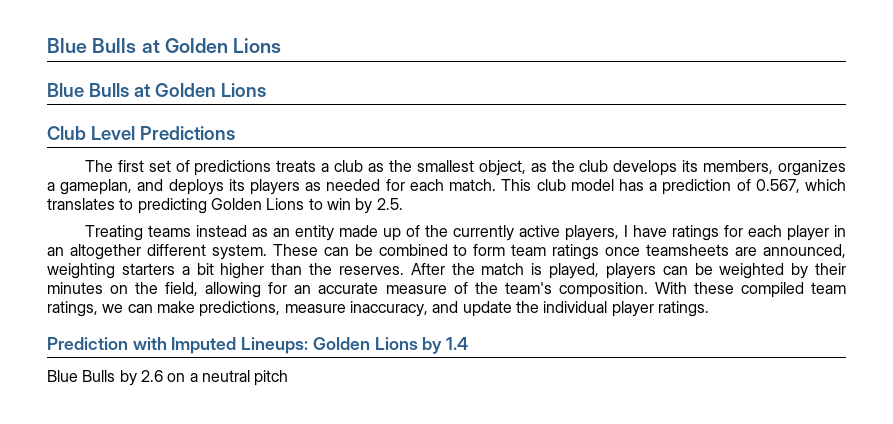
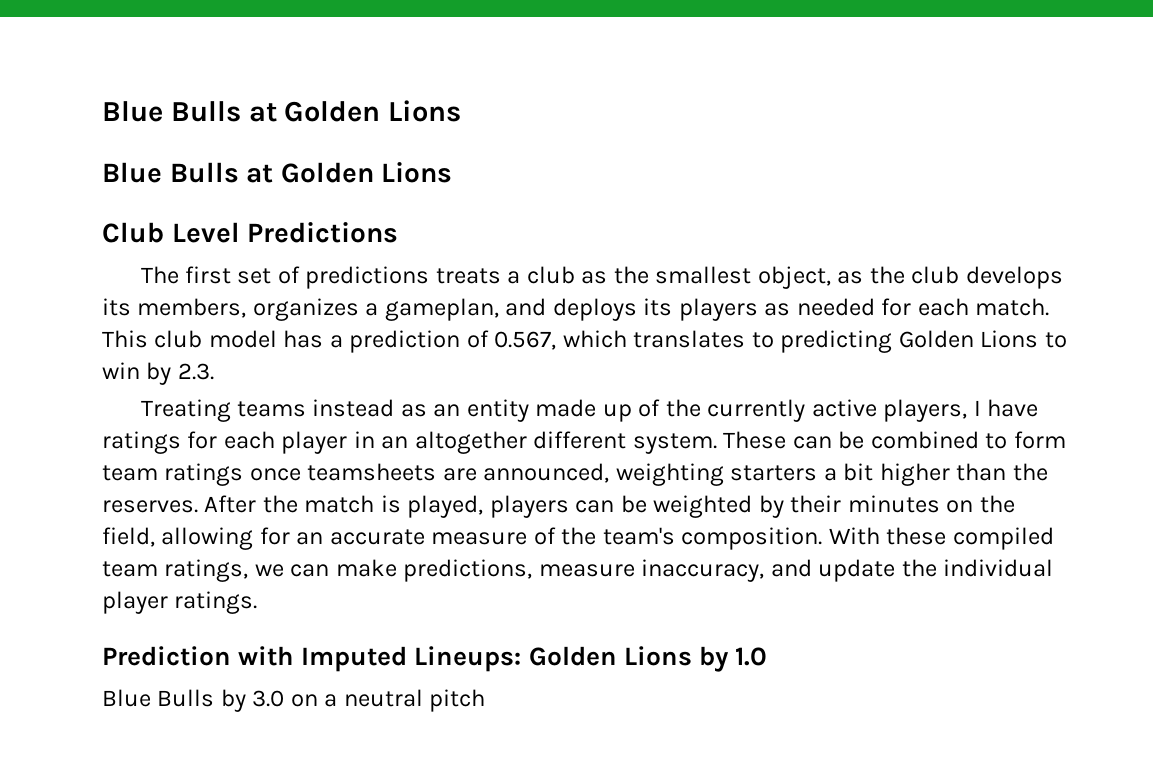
- This club model has a prediction of 0.567, which translates to predicting Golden Lions to win by 2.5.
+ This club model has a prediction of 0.567, which translates to predicting Golden Lions to win by 2.3.
- Prediction with Imputed Lineups: Golden Lions by 1.4
+ Prediction with Imputed Lineups: Golden Lions by 1.0
- Blue Bulls by 2.6 on a neutral pitch
+ Blue Bulls by 3.0 on a neutral pitch

